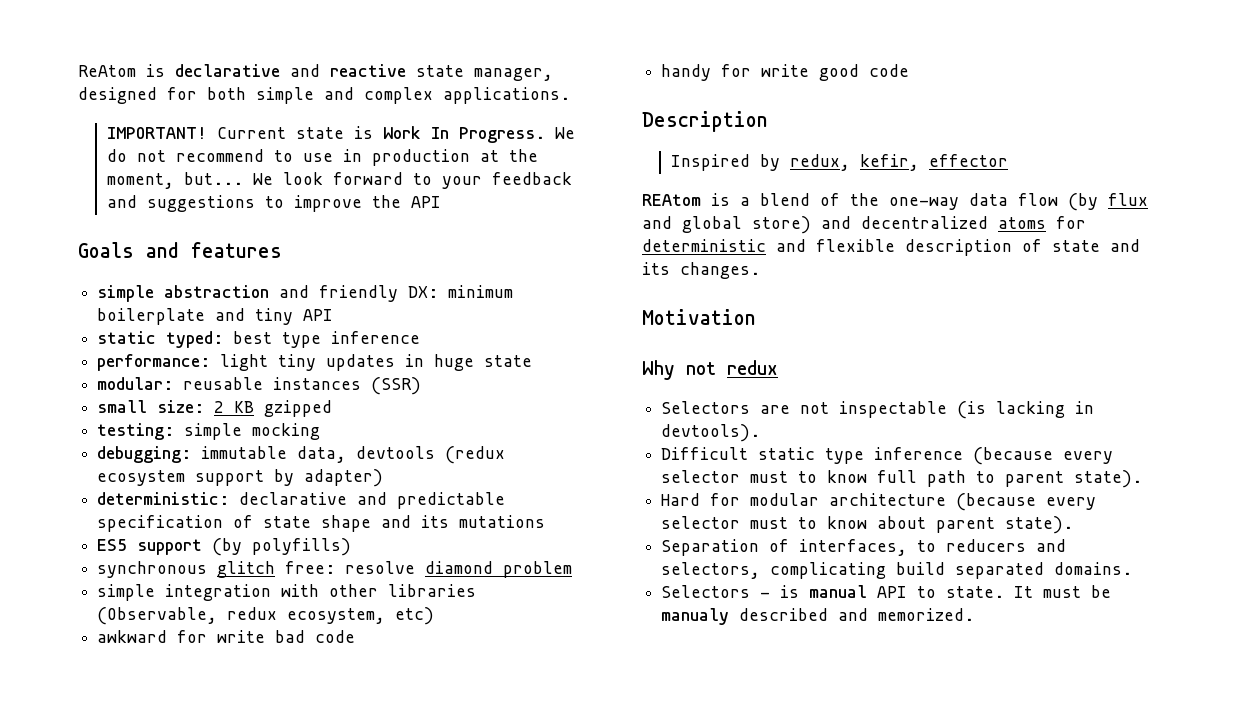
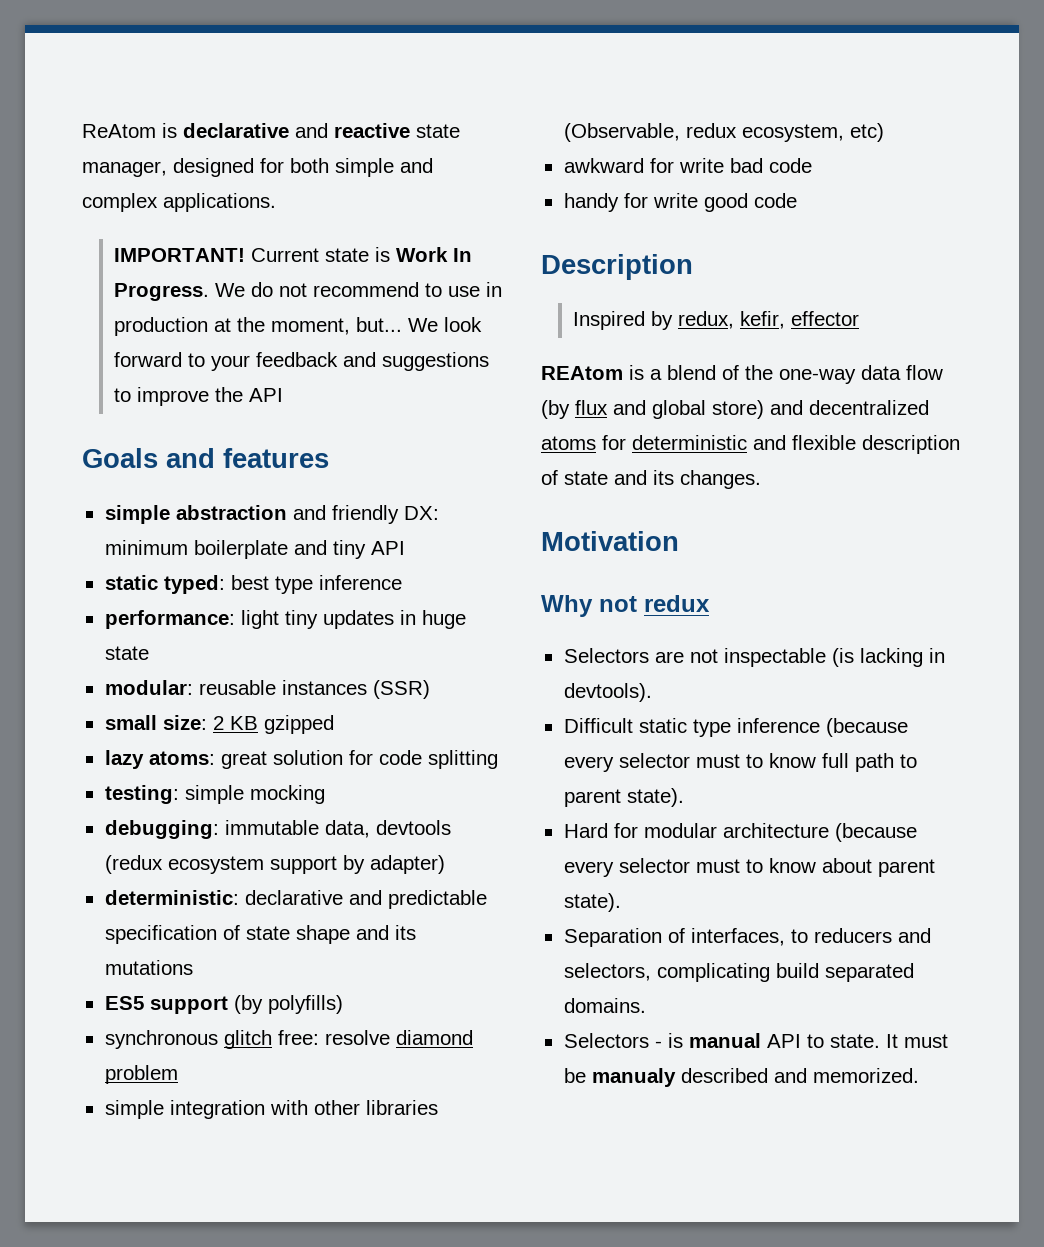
+ lazy atoms: great solution for code splitting

